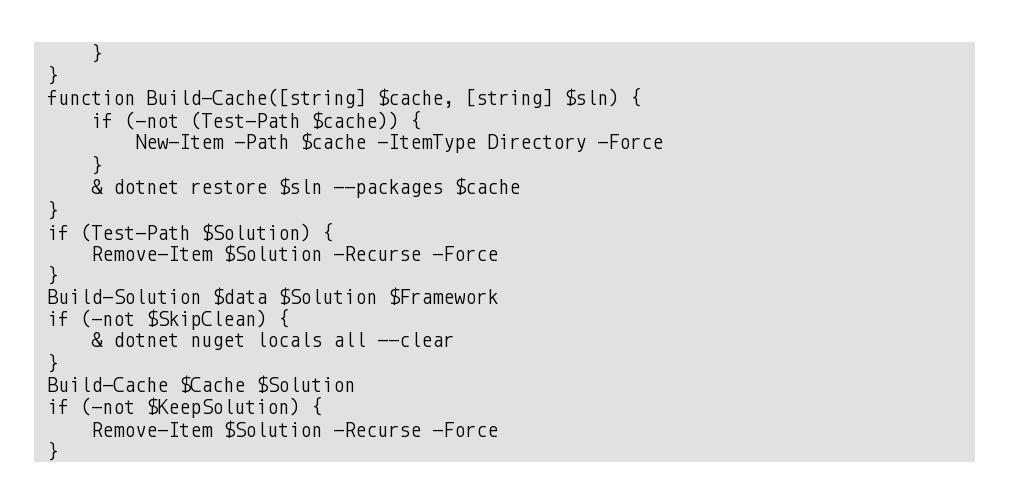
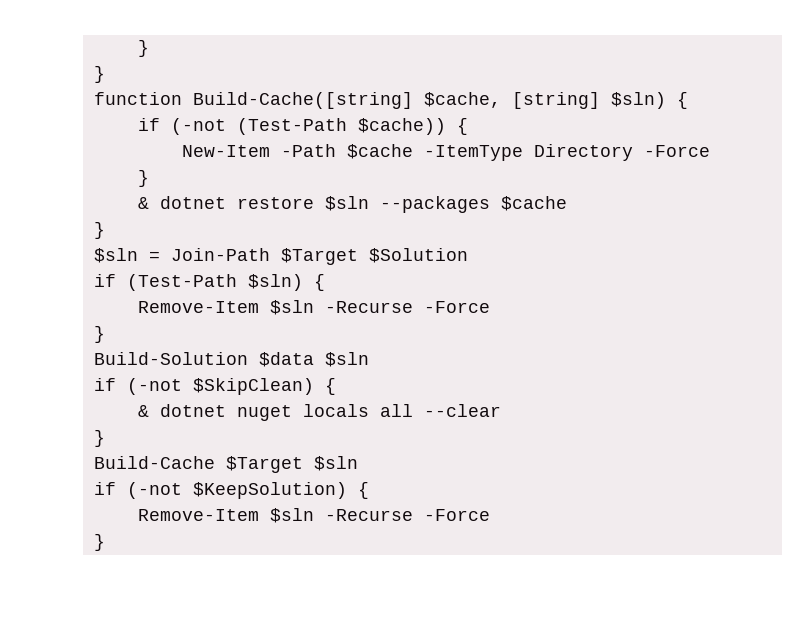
+ $sln = Join-Path $Target $Solution
- if (Test-Path $Solution) {
- Remove-Item $Solution -Recurse -Force
+ if (Test-Path $sln) {
+ Remove-Item $sln -Recurse -Force
- Build-Solution $data $Solution $Framework
+ Build-Solution $data $sln
- Build-Cache $Cache $Solution
+ Build-Cache $Target $sln
  if (-not $KeepSolution) {
- Remove-Item $Solution -Recurse -Force
+ Remove-Item $sln -Recurse -Force

